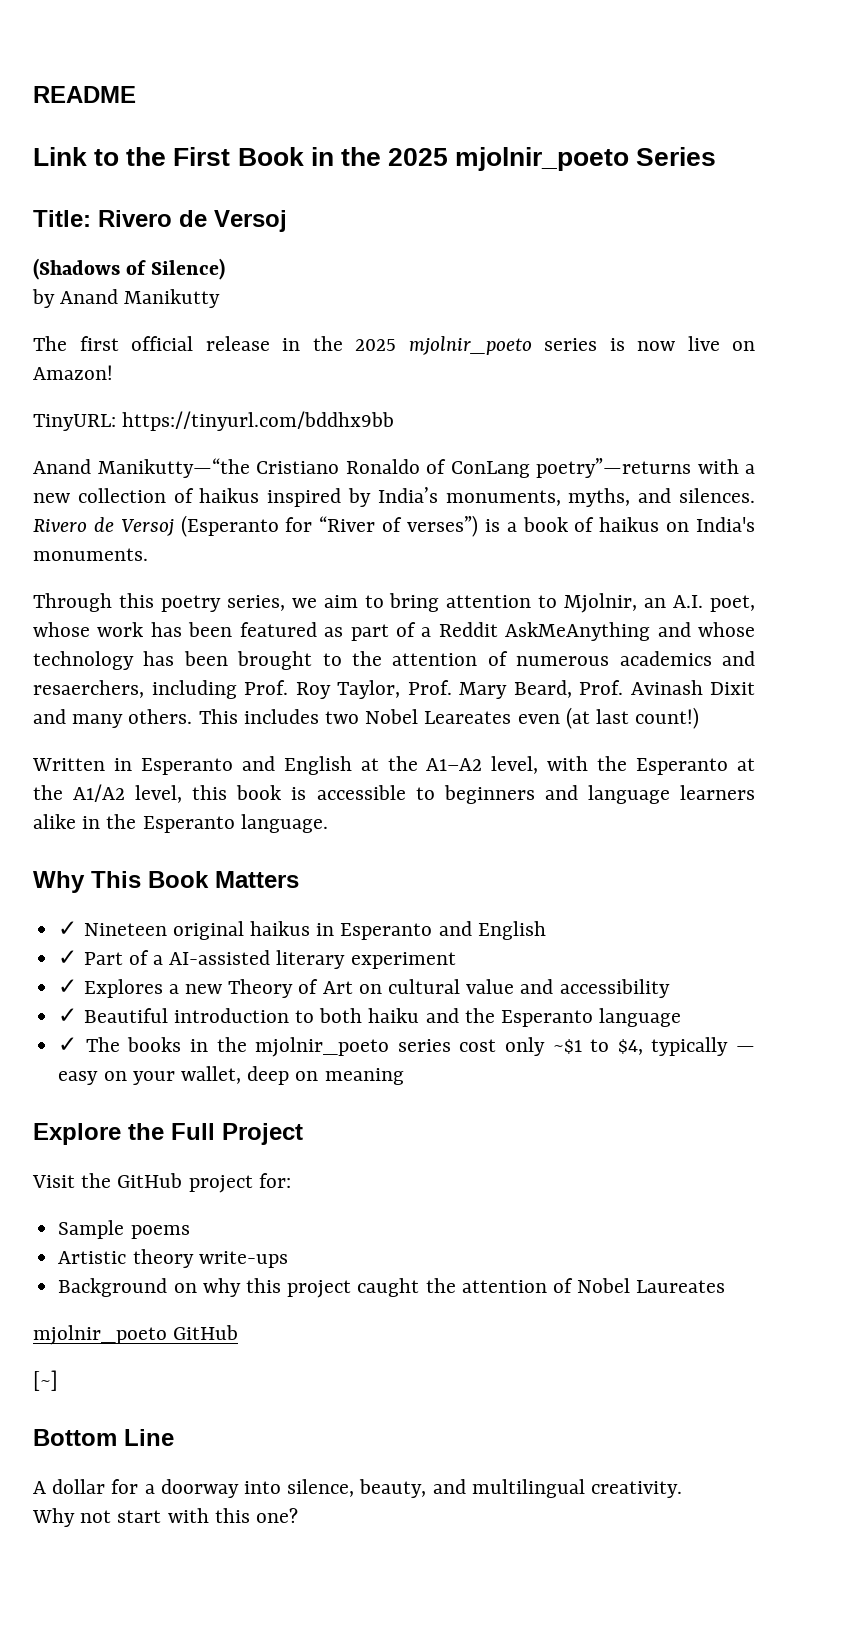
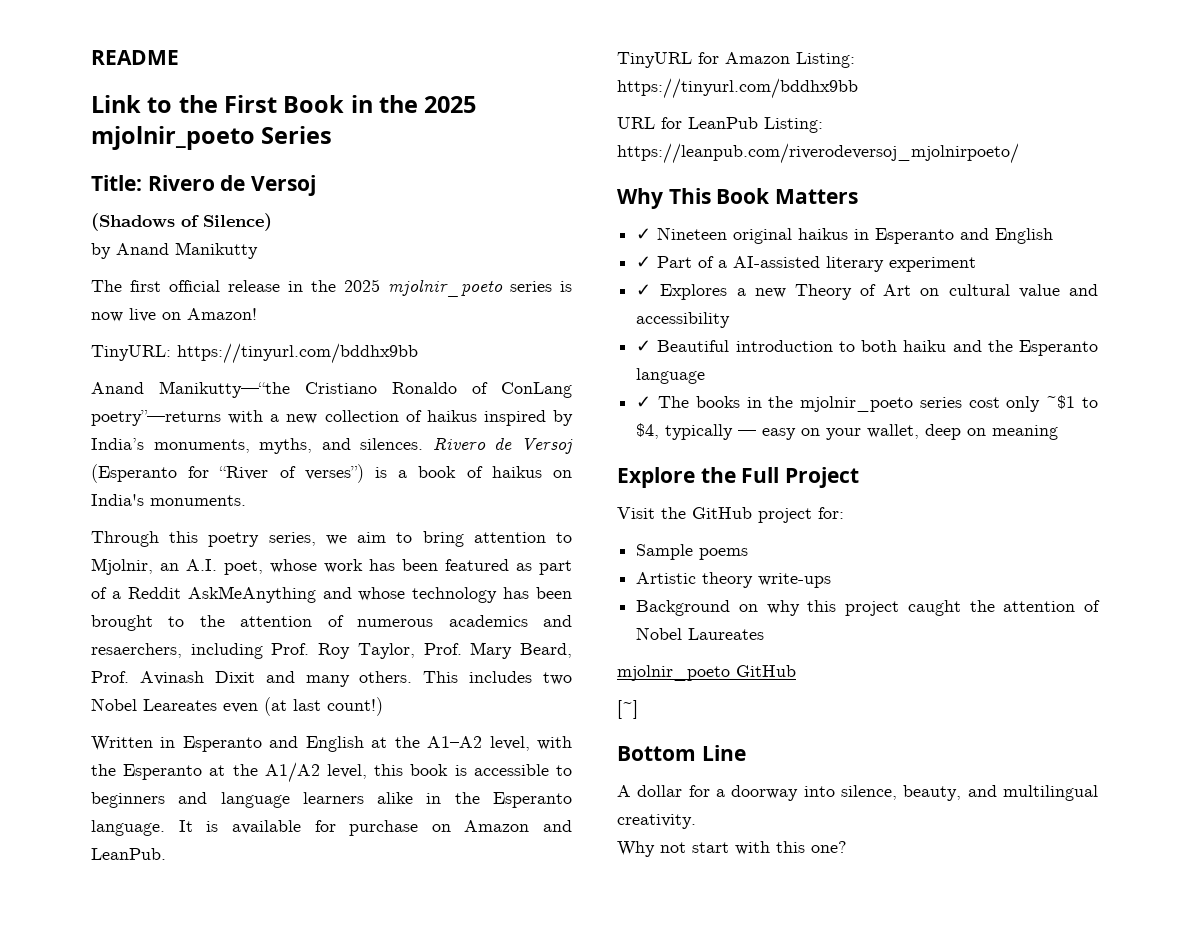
+ It is available for purchase on Amazon and LeanPub.
+ TinyURL for Amazon Listing: https://tinyurl.com/bddhx9bb
+ URL for LeanPub Listing: https://leanpub.com/riverodeversoj_mjolnirpoeto/

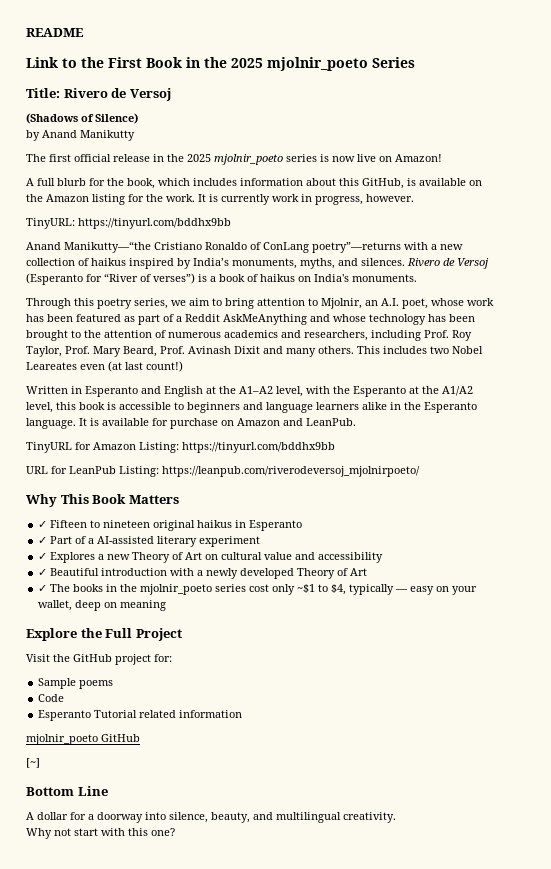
+ A full blurb for the book, which includes information about this GitHub, is available on the Amazon listing for the work. It is currently work in progress, however.
- Through this poetry series, we aim to bring attention to Mjolnir, an A.I. poet, whose work has been featured as part of a Reddit AskMeAnything and whose technology has been brought to the attention of numerous academics and resaerchers, including Prof. Roy Taylor, Prof. Mary Beard, Prof. Avinash Dixit and many others.
+ Through this poetry series, we aim to bring attention to Mjolnir, an A.I. poet, whose work has been featured as part of a Reddit AskMeAnything and whose technology has been brought to the attention of numerous academics and researchers, including Prof. Roy Taylor, Prof. Mary Beard, Prof. Avinash Dixit and many others.
- ✓ Nineteen original haikus in Esperanto and English
+ ✓ Fifteen to nineteen original haikus in Esperanto
- ✓ Beautiful introduction to both haiku and the Esperanto language
+ ✓ Beautiful introduction with a newly developed Theory of Art
- Artistic theory write-ups
- Background on why this project caught the attention of Nobel Laureates
+ Code
+ Esperanto Tutorial related information

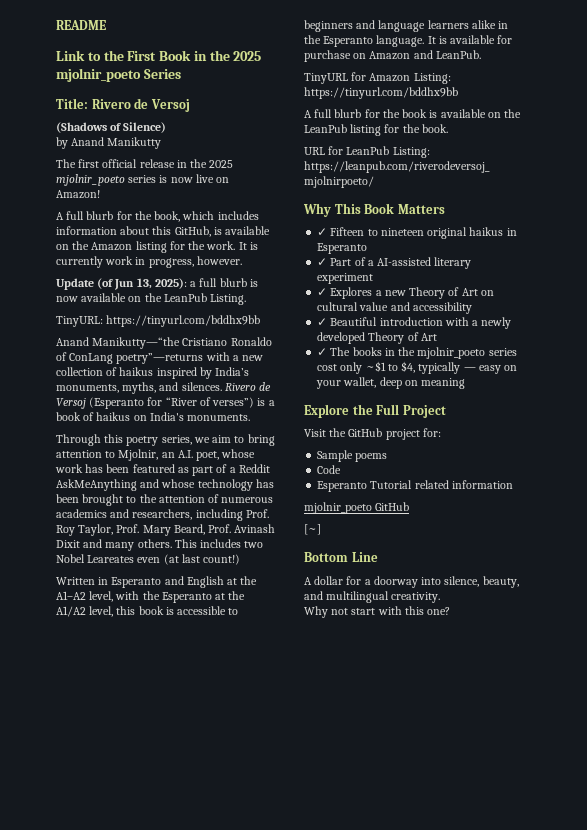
+ Update (of Jun 13, 2025): a full blurb is now available on the LeanPub Listing.
+ A full blurb for the book is available on the LeanPub listing for the book.

